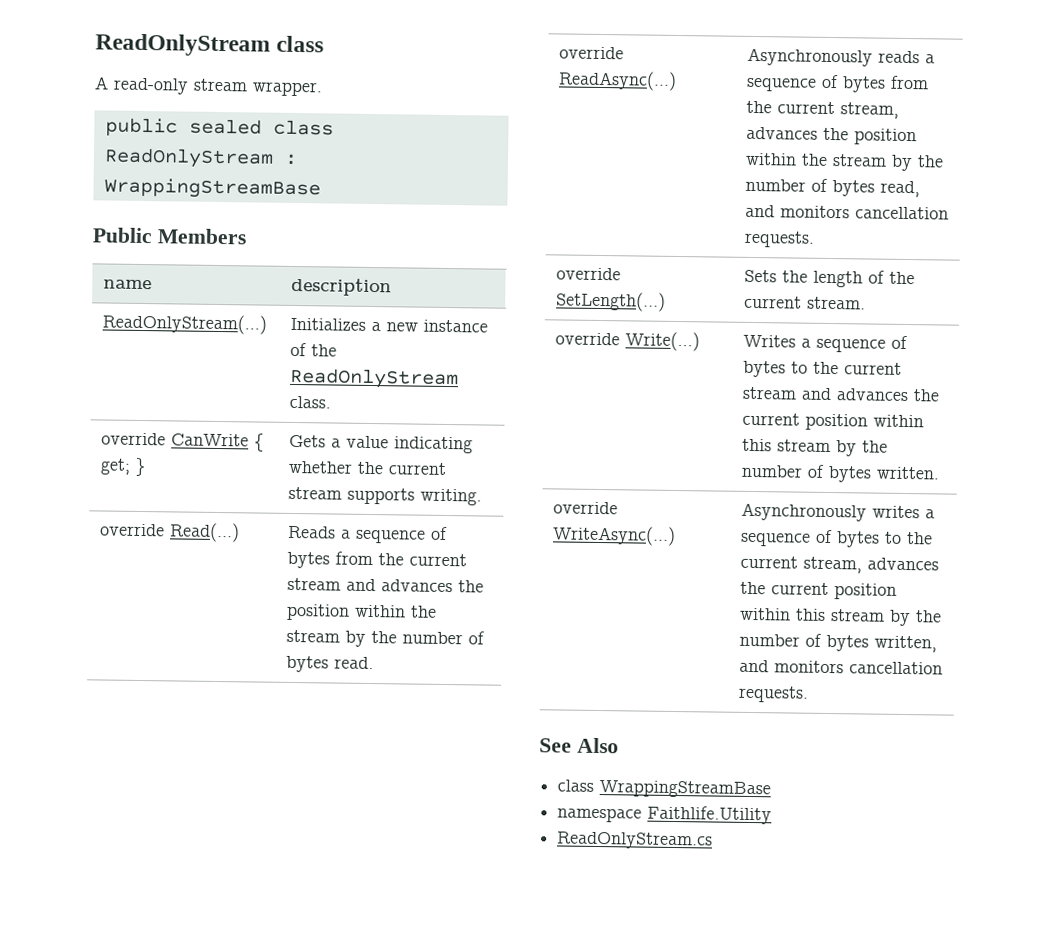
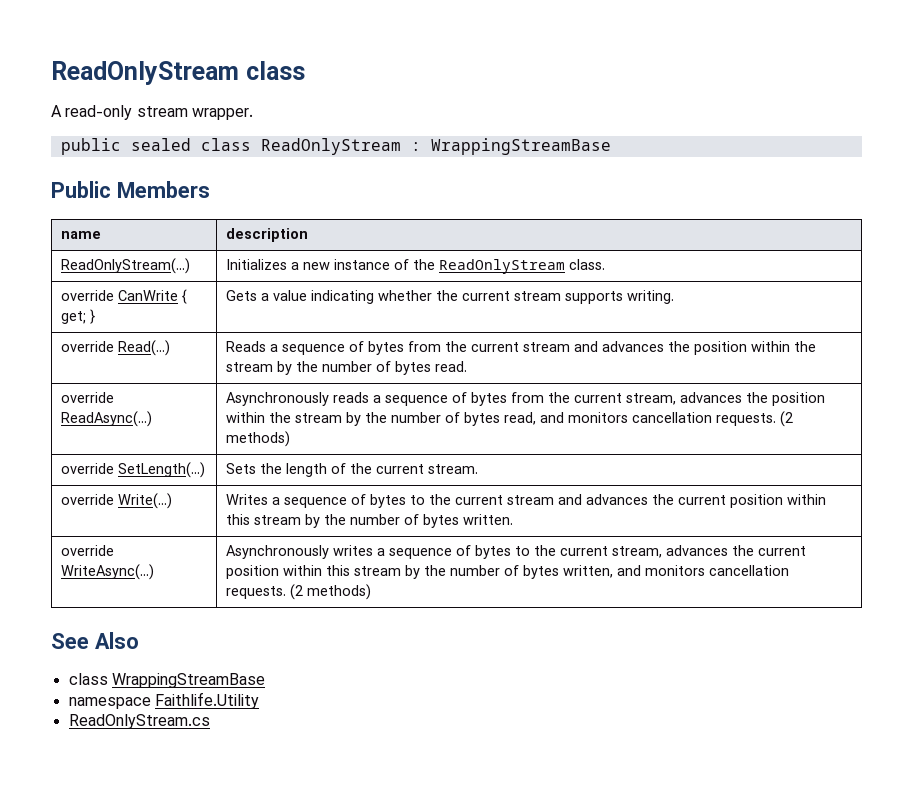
- override ReadAsync(…) | Asynchronously reads a sequence of bytes from the current stream, advances the position within the stream by the number of bytes read, and monitors cancellation requests.
+ override ReadAsync(…) | Asynchronously reads a sequence of bytes from the current stream, advances the position within the stream by the number of bytes read, and monitors cancellation requests. (2 methods)
- override WriteAsync(…) | Asynchronously writes a sequence of bytes to the current stream, advances the current position within this stream by the number of bytes written, and monitors cancellation requests.
+ override WriteAsync(…) | Asynchronously writes a sequence of bytes to the current stream, advances the current position within this stream by the number of bytes written, and monitors cancellation requests. (2 methods)

